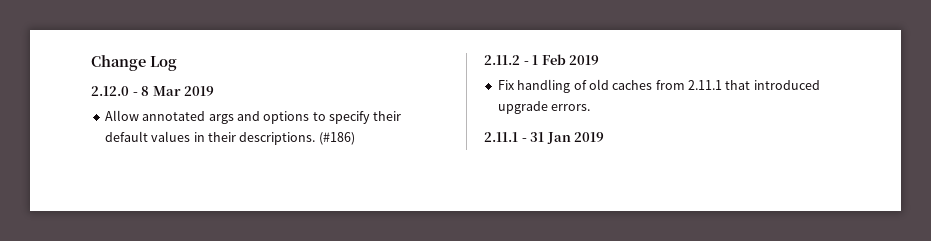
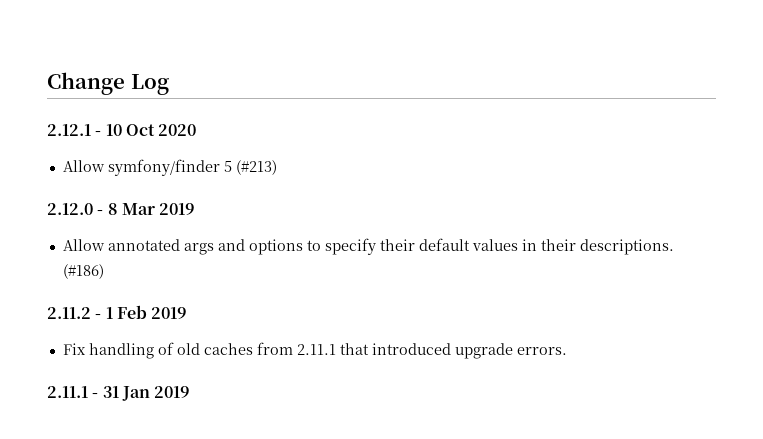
+ 2.12.1 - 10 Oct 2020
+ Allow symfony/finder 5 (#213)

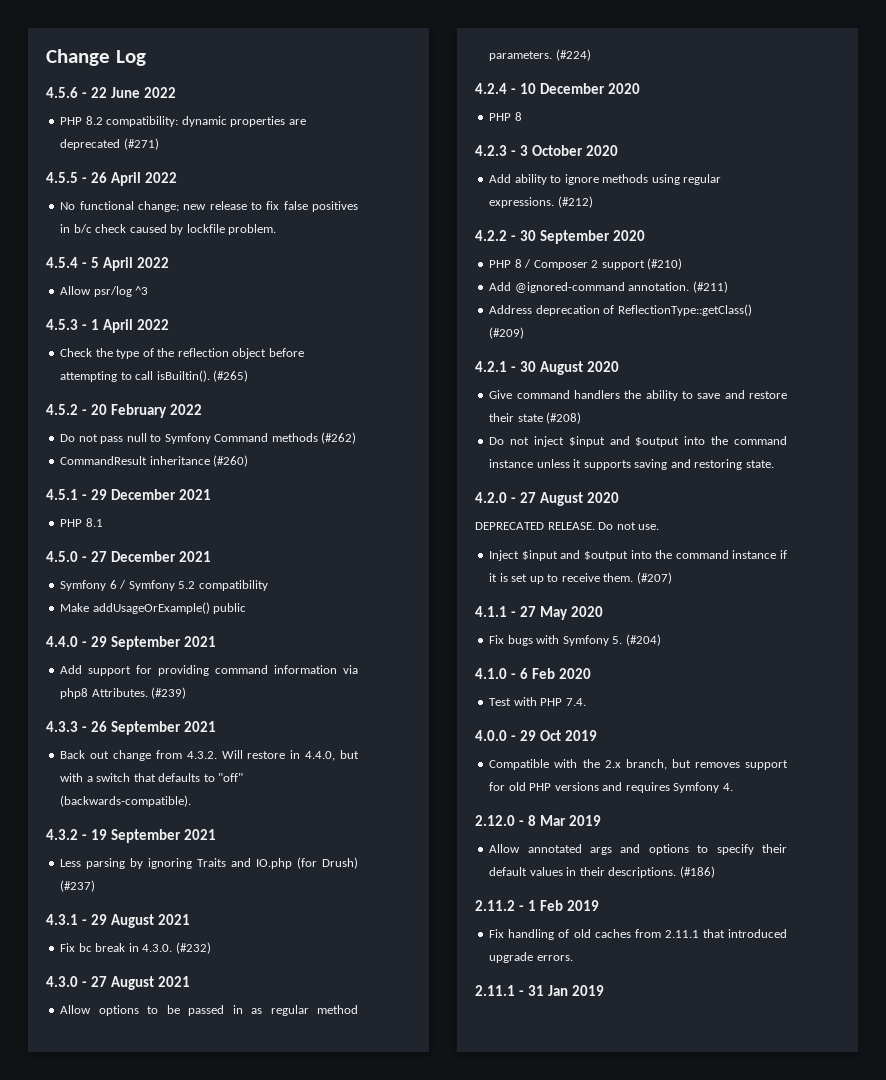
- 2.12.1 - 10 Oct 2020
- Allow symfony/finder 5 (#213)
+ 4.5.6 - 22 June 2022
+ PHP 8.2 compatibility: dynamic properties are deprecated (#271)
+ 4.5.5 - 26 April 2022
+ No functional change; new release to fix false positives in b/c check caused by lockfile problem.
+ 4.5.4 - 5 April 2022
+ Allow psr/log ^3
+ 4.5.3 - 1 April 2022
+ Check the type of the reflection object before attempting to call isBuiltin(). (#265)
+ 4.5.2 - 20 February 2022
+ Do not pass null to Symfony Command methods (#262)
+ CommandResult inheritance (#260)
+ 4.5.1 - 29 December 2021
+ PHP 8.1
+ 4.5.0 - 27 December 2021
+ Symfony 6 / Symfony 5.2 compatibility
+ Make addUsageOrExample() public
+ 4.4.0 - 29 September 2021
+ Add support for providing command information via php8 Attributes. (#239)
+ 4.3.3 - 26 September 2021
+ Back out change from 4.3.2. Will restore in 4.4.0, but with a switch that defaults to "off" (backwards-compatible).
+ 4.3.2 - 19 September 2021
+ Less parsing by ignoring Traits and IO.php (for Drush) (#237)
+ 4.3.1 - 29 August 2021
+ Fix bc break in 4.3.0. (#232)
+ 4.3.0 - 27 August 2021
+ Allow options to be passed in as regular method parameters. (#224)
+ 4.2.4 - 10 December 2020
+ PHP 8
+ 4.2.3 - 3 October 2020
+ Add ability to ignore methods using regular expressions. (#212)
+ 4.2.2 - 30 September 2020
+ PHP 8 / Composer 2 support (#210)
+ Add @ignored-command annotation. (#211)
+ Address deprecation of ReflectionType::getClass() (#209)
+ 4.2.1 - 30 August 2020
+ Give command handlers the ability to save and restore their state (#208)
+ Do not inject $input and $output into the command instance unless it supports saving and restoring state.
+ 4.2.0 - 27 August 2020
+ DEPRECATED RELEASE. Do not use.
+ Inject $input and $output into the command instance if it is set up to receive them. (#207)
+ 4.1.1 - 27 May 2020
+ Fix bugs with Symfony 5. (#204)
+ 4.1.0 - 6 Feb 2020
+ Test with PHP 7.4.
+ 4.0.0 - 29 Oct 2019
+ Compatible with the 2.x branch, but removes support for old PHP versions and requires Symfony 4.

